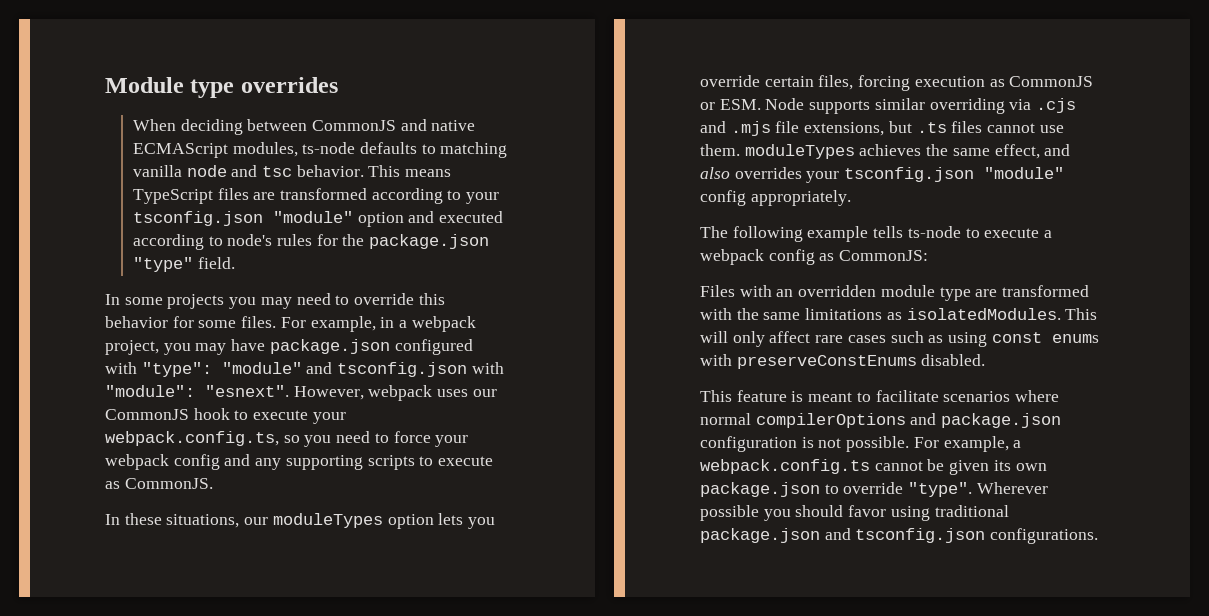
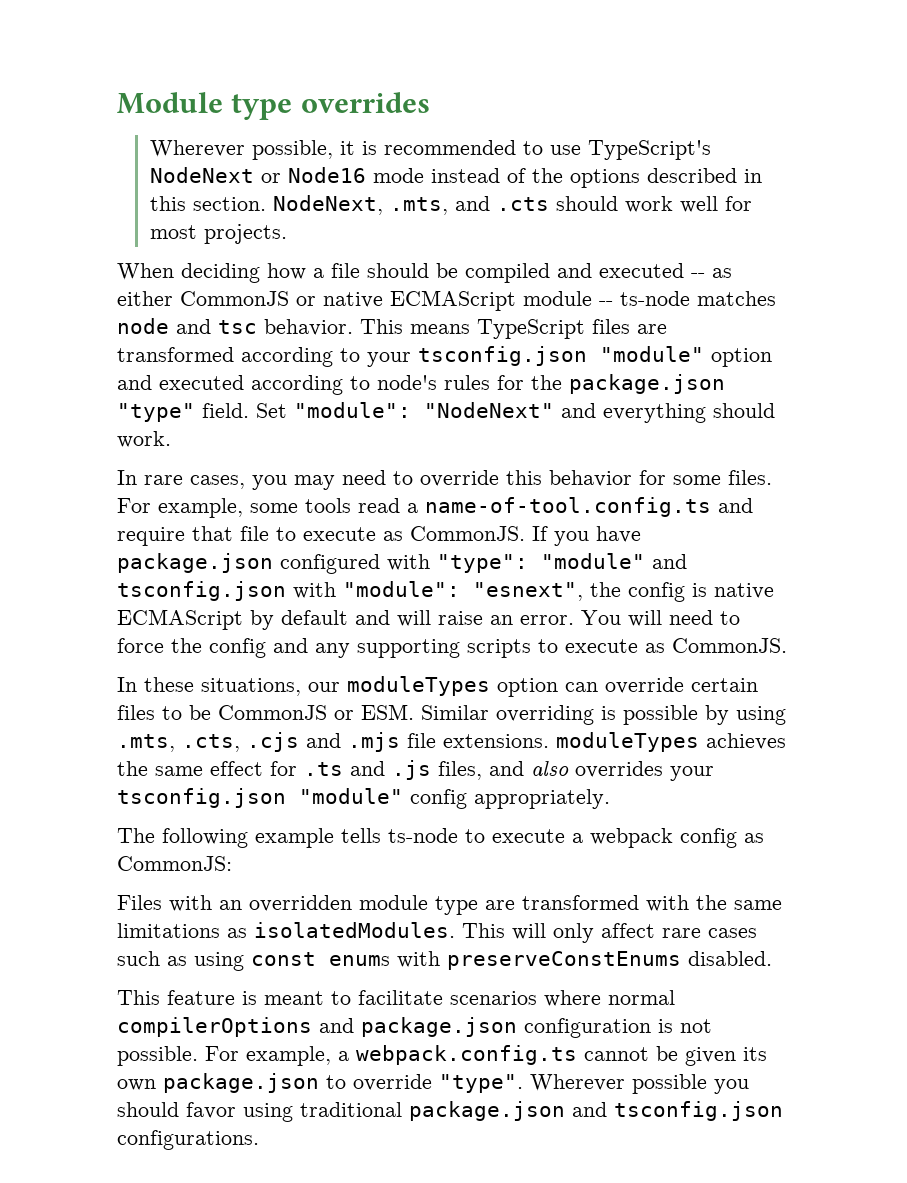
- When deciding between CommonJS and native ECMAScript modules, ts-node defaults to matching vanilla node and tsc behavior.
+ Wherever possible, it is recommended to use TypeScript's NodeNext or Node16 mode instead of the options described in this section. NodeNext, .mts, and .cts should work well for most projects.
+ When deciding how a file should be compiled and executed -- as either CommonJS or native ECMAScript module -- ts-node matches node and tsc behavior.
- This means TypeScript files are transformed according to your tsconfig.json "module" option and executed according to node's rules for the package.json "type" field.
- In some projects you may need to override this behavior for some files.
+ This means TypeScript files are transformed according to your tsconfig.json "module" option and executed according to node's rules for the package.json "type" field. Set "module": "NodeNext" and everything should work.
+ In rare cases, you may need to override this behavior for some files.
- For example, in a webpack project, you may have package.json configured with "type": "module" and tsconfig.json with "module": "esnext". However, webpack uses our CommonJS hook to execute your webpack.config.ts, so you need to force your webpack config and any supporting scripts to execute as CommonJS.
+ For example, some tools read a name-of-tool.config.ts and require that file to execute as CommonJS. If you have package.json configured with "type": "module" and tsconfig.json with "module": "esnext", the config is native ECMAScript by default and will raise an error. You will need to force the config and any supporting scripts to execute as CommonJS.
- In these situations, our moduleTypes option lets you override certain files, forcing execution as CommonJS or ESM. Node supports similar overriding via .cjs and .mjs file extensions, but .ts files cannot use them. moduleTypes achieves the same effect, and also overrides your tsconfig.json "module" config appropriately.
+ In these situations, our moduleTypes option can override certain files to be CommonJS or ESM. Similar overriding is possible by using .mts, .cts, .cjs and .mjs file extensions. moduleTypes achieves the same effect for .ts and .js files, and also overrides your tsconfig.json "module" config appropriately.

